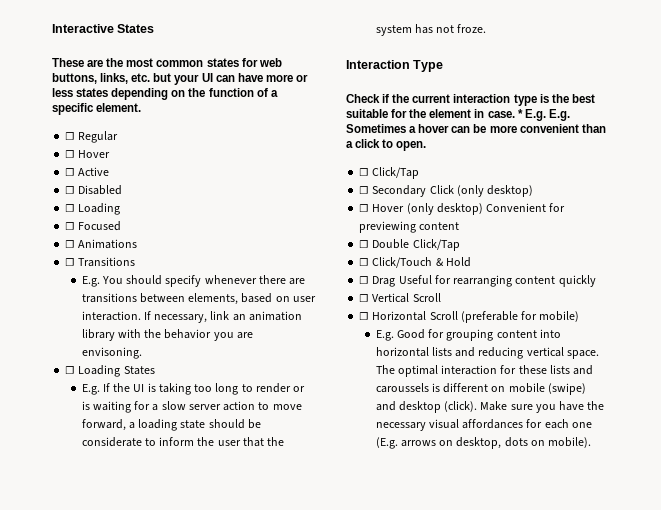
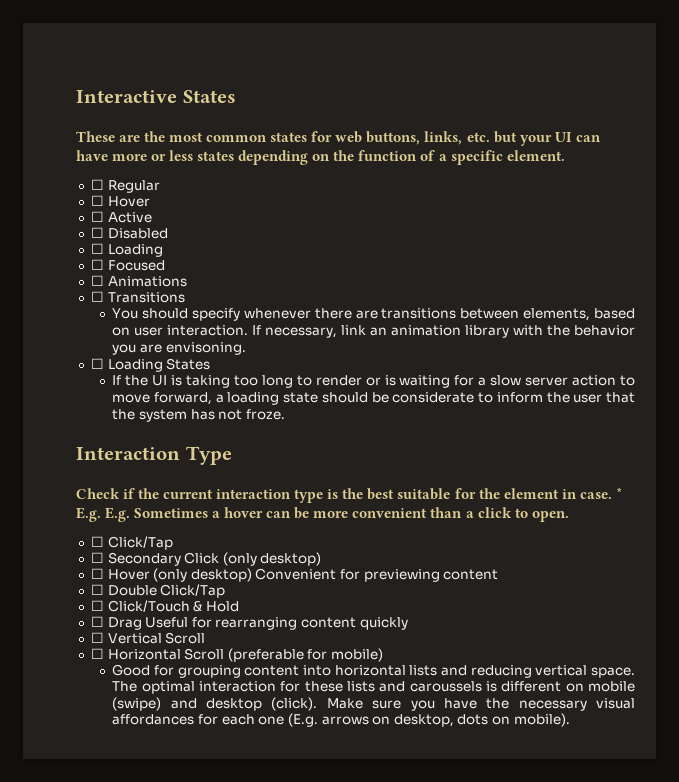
- E.g. You should specify whenever there are transitions between elements, based on user interaction.
+ You should specify whenever there are transitions between elements, based on user interaction.
- E.g. If the UI is taking too long to render or is waiting for a slow server action to move forward, a loading state should be considerate to inform the user that the system has not froze.
+ If the UI is taking too long to render or is waiting for a slow server action to move forward, a loading state should be considerate to inform the user that the system has not froze.
- E.g. Good for grouping content into horizontal lists and reducing vertical space.
+ Good for grouping content into horizontal lists and reducing vertical space.

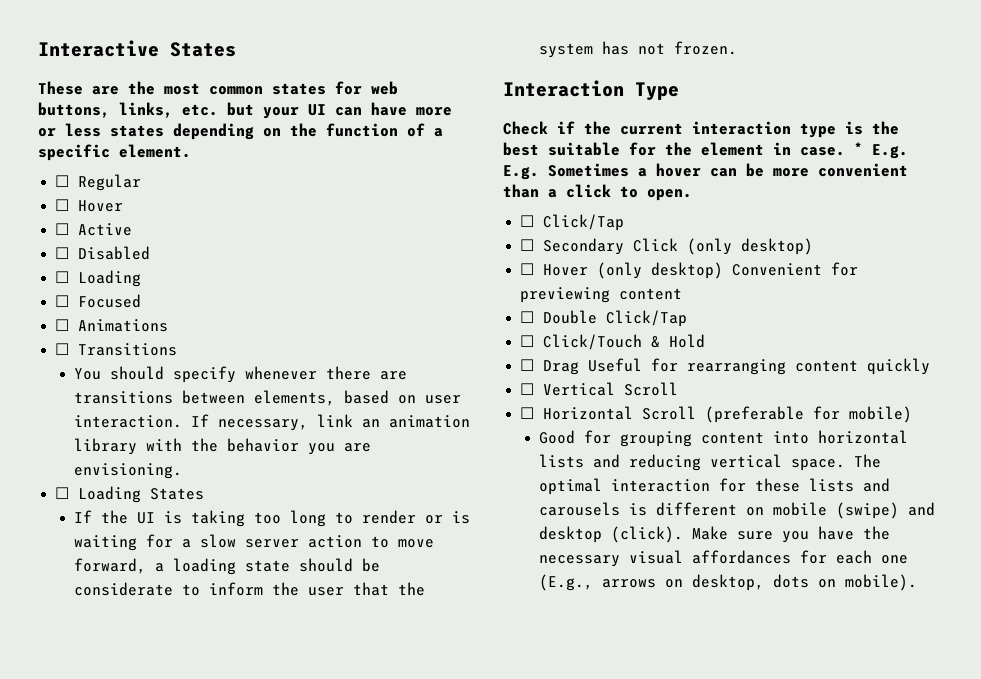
- If necessary, link an animation library with the behavior you are envisoning.
+ If necessary, link an animation library with the behavior you are envisioning.
- If the UI is taking too long to render or is waiting for a slow server action to move forward, a loading state should be considerate to inform the user that the system has not froze.
+ If the UI is taking too long to render or is waiting for a slow server action to move forward, a loading state should be considerate to inform the user that the system has not frozen.
- The optimal interaction for these lists and caroussels is different on mobile (swipe) and desktop (click).
+ The optimal interaction for these lists and carousels is different on mobile (swipe) and desktop (click).
- Make sure you have the necessary visual affordances for each one (E.g. arrows on desktop, dots on mobile).
+ Make sure you have the necessary visual affordances for each one (E.g., arrows on desktop, dots on mobile).

